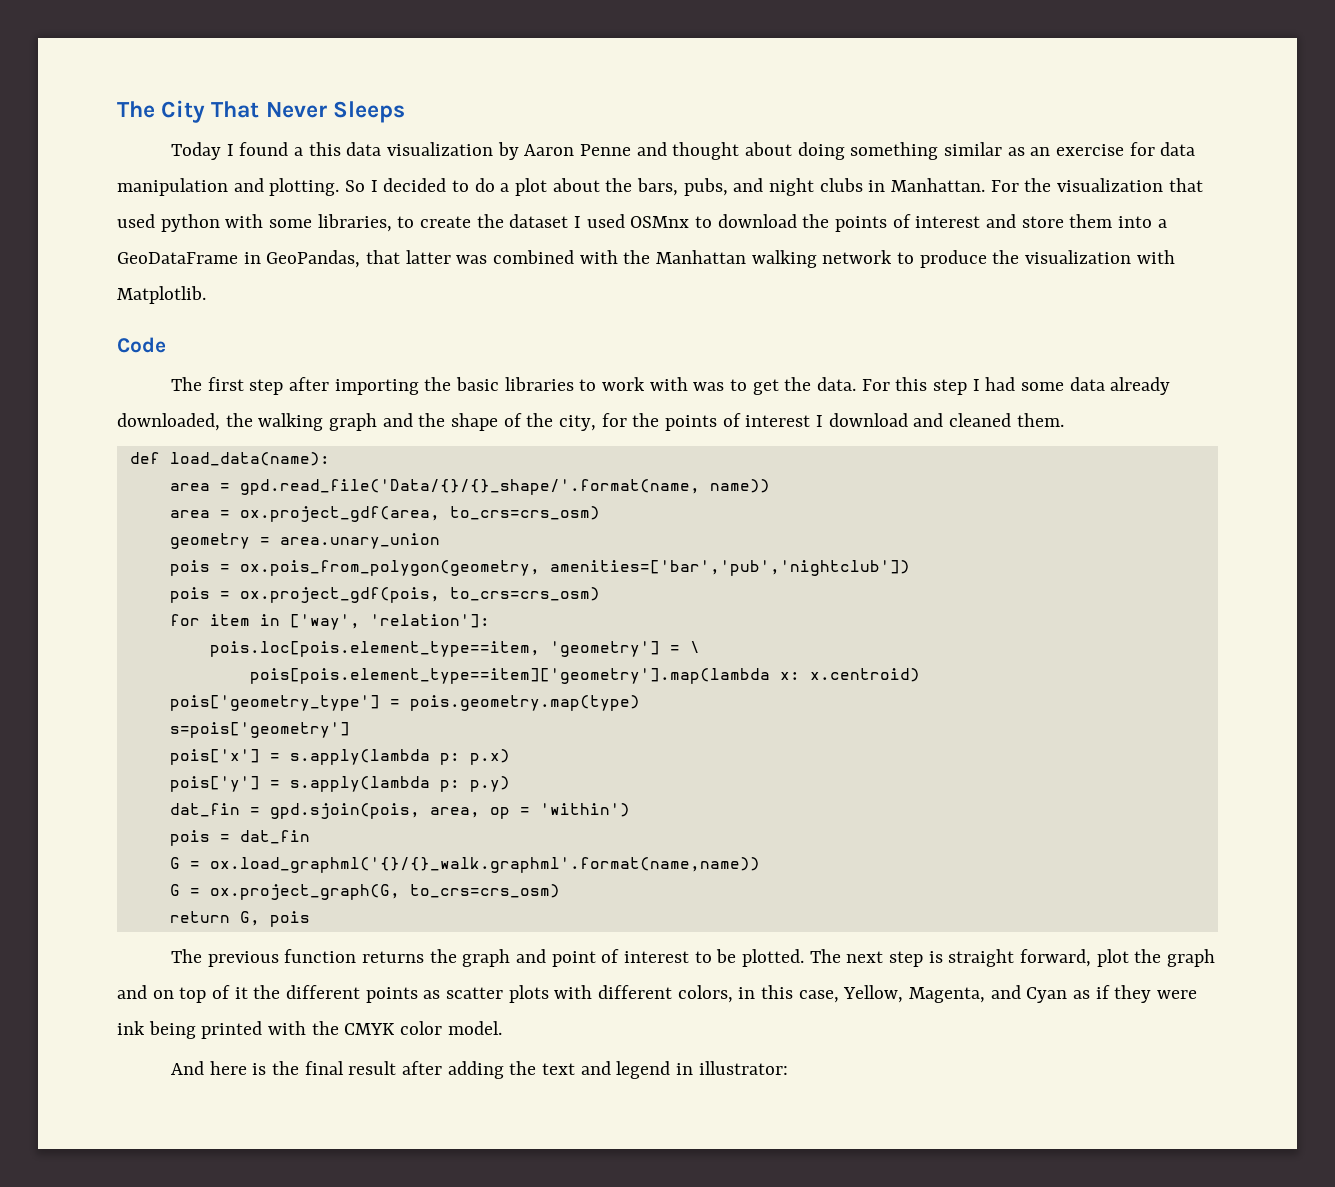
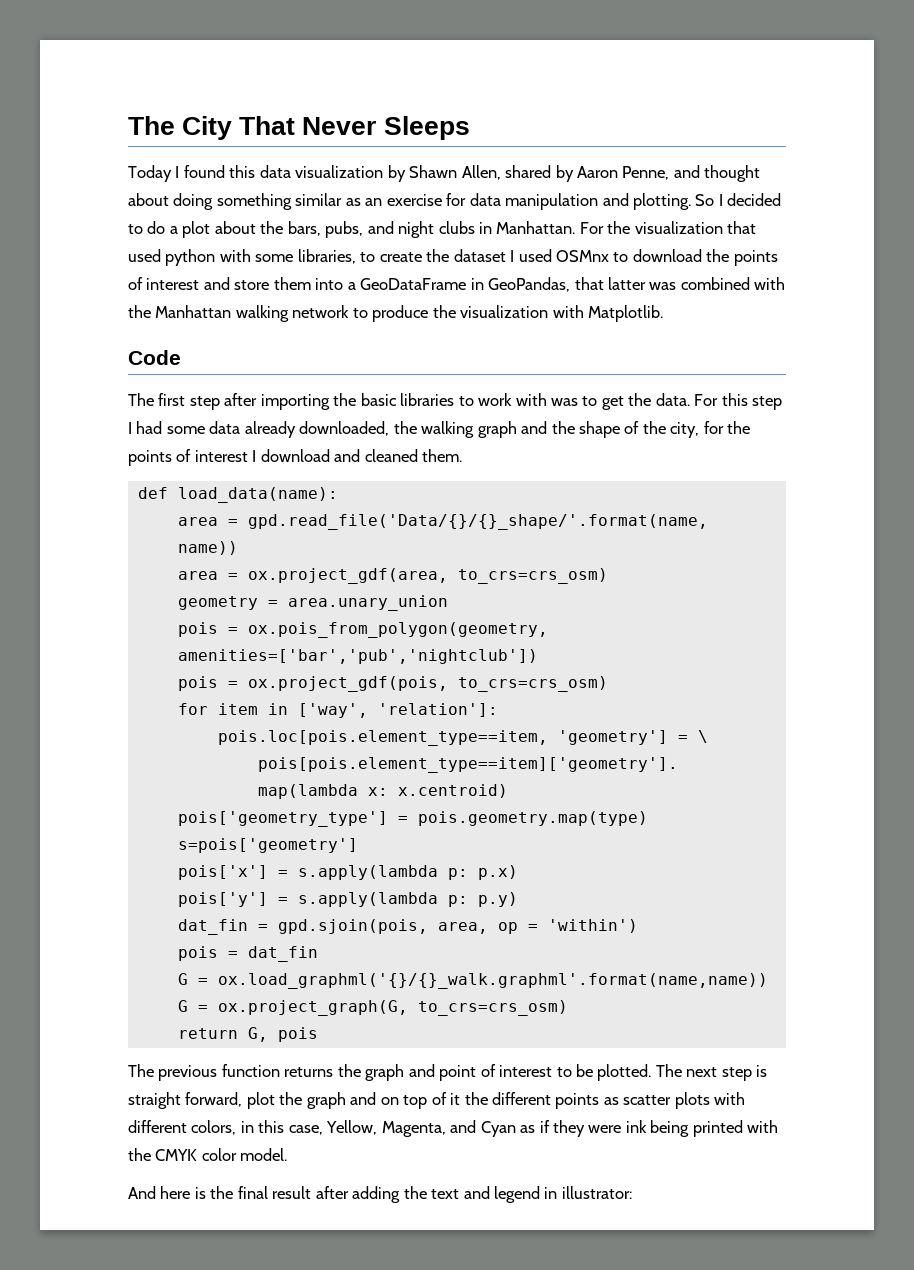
- Today I found a this data visualization by Aaron Penne and thought about doing something similar as an exercise for data manipulation and plotting.
+ Today I found this data visualization by Shawn Allen, shared by Aaron Penne, and thought about doing something similar as an exercise for data manipulation and plotting.

